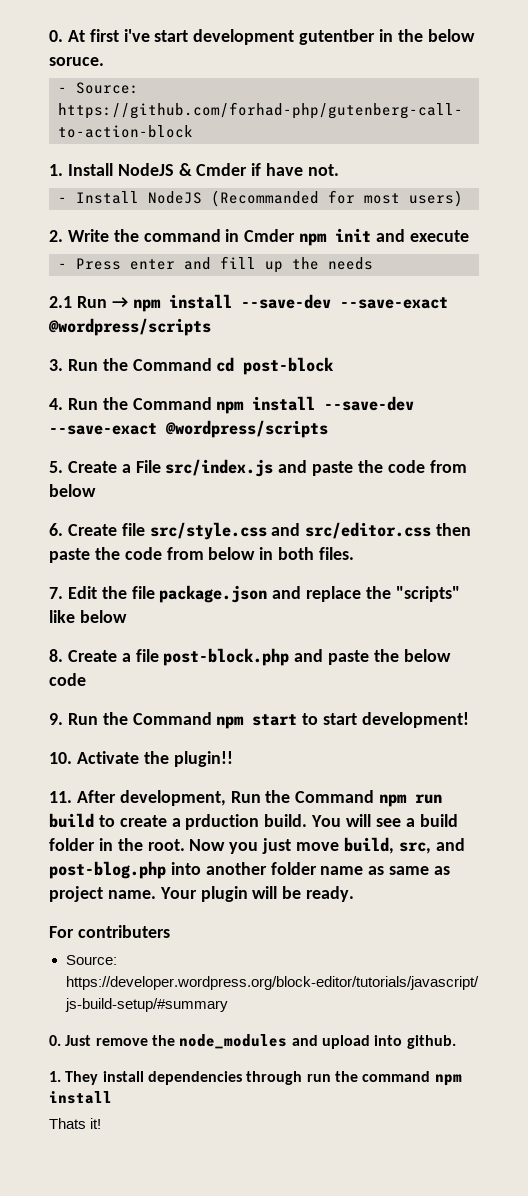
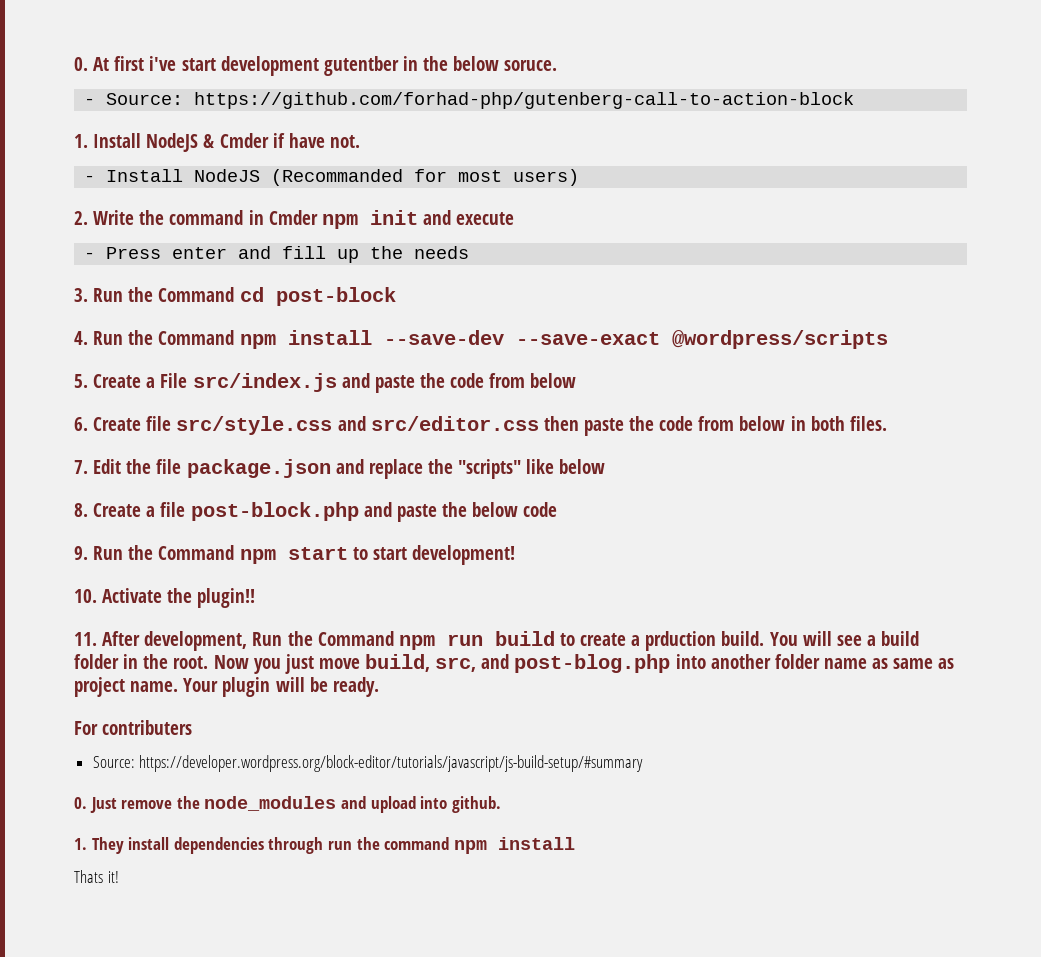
- 2.1 Run → npm install --save-dev --save-exact @wordpress/scripts

